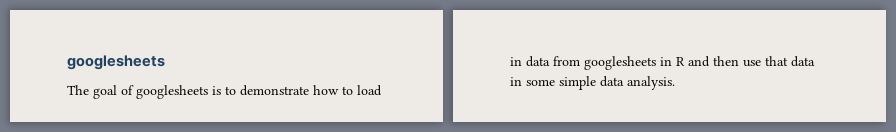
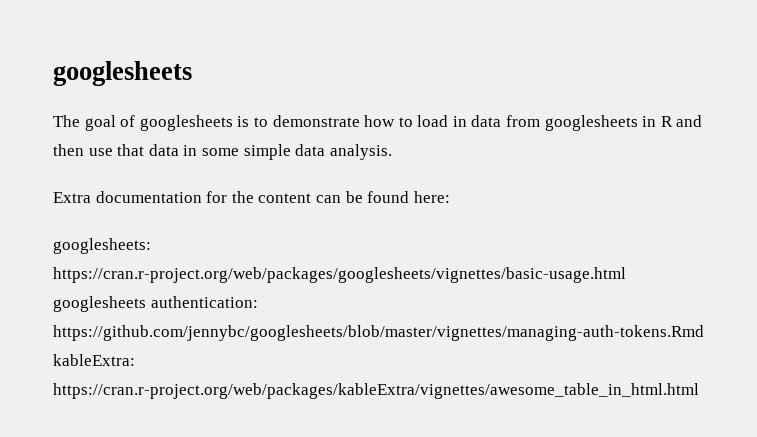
+ Extra documentation for the content can be found here:
+ googlesheets: https://cran.r-project.org/web/packages/googlesheets/vignettes/basic-usage.html googlesheets authentication: https://github.com/jennybc/googlesheets/blob/master/vignettes/managing-auth-tokens.Rmd kableExtra: https://cran.r-project.org/web/packages/kableExtra/vignettes/awesome_table_in_html.html

